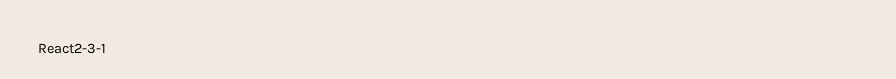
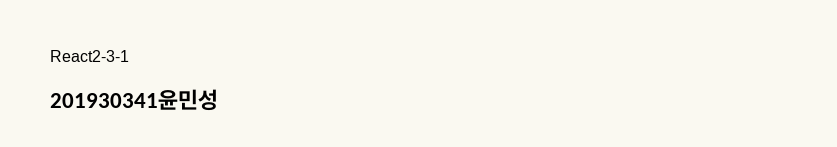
+ 201930341윤민성

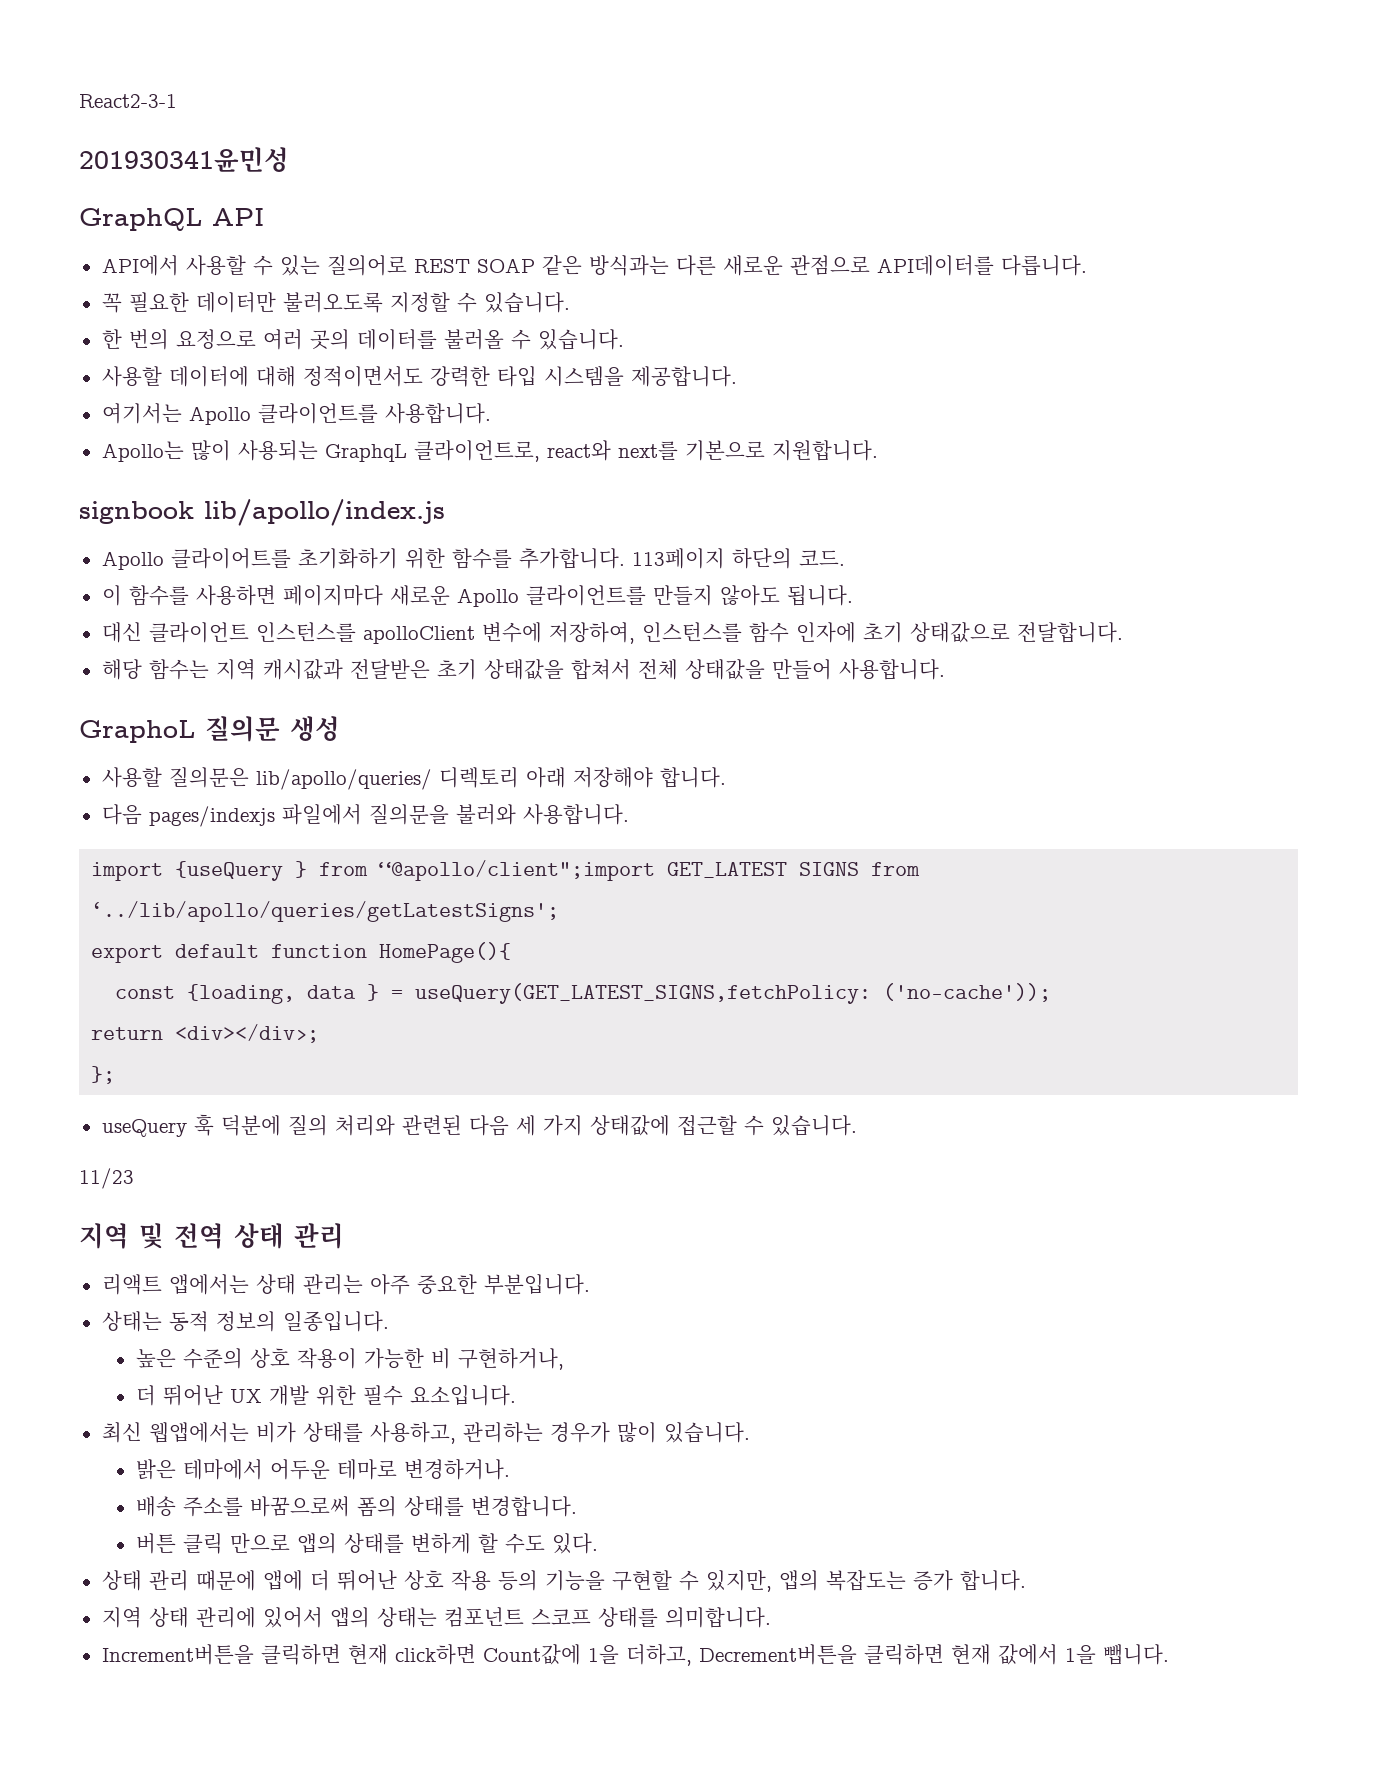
+ GraphQL API
+ API에서 사용할 수 있는 질의어로 REST SOAP 같은 방식과는 다른 새로운 관점으로 API데이터를 다릅니다.
+ 꼭 필요한 데이터만 불러오도록 지정할 수 있습니다.
+ 한 번의 요정으로 여러 곳의 데이터를 불러올 수 있습니다.
+ 사용할 데이터에 대해 정적이면서도 강력한 타입 시스템을 제공합니다.
+ 여기서는 Apollo 클라이언트를 사용합니다.
+ Apollo는 많이 사용되는 GraphqL 클라이언트로, react와 next를 기본으로 지원합니다.
+ signbook lib/apollo/index.js
+ Apollo 클라이어트를 초기화하기 위한 함수를 추가합니다. 113페이지 하단의 코드.
+ 이 함수를 사용하면 페이지마다 새로운 Apollo 클라이언트를 만들지 않아도 됩니다.
+ 대신 클라이언트 인스턴스를 apolloClient 변수에 저장하여, 인스턴스를 함수 인자에 초기 상태값으로 전달합니다.
+ 해당 함수는 지역 캐시값과 전달받은 초기 상태값을 합쳐서 전체 상태값을 만들어 사용합니다.
+ GraphoL 질의문 생성
+ 사용할 질의문은 lib/apollo/queries/ 디렉토리 아래 저장해야 합니다.
+ 다음 pages/indexjs 파일에서 질의문을 불러와 사용합니다.
+ import {useQuery } from “@apollo/client";import GET_LATEST SIGNS from ‘../lib/apollo/queries/getLatestSigns';
+ export default function HomePage(){
+ const {loading, data } = useQuery(GET_LATEST_SIGNS,fetchPolicy: ('no-cache'));
+ return <div></div›;
+ };
+ useQuery 훅 덕분에 질의 처리와 관련된 다음 세 가지 상태값에 접근할 수 있습니다.
+ 11/23
+ 지역 및 전역 상태 관리
+ 리액트 앱에서는 상태 관리는 아주 중요한 부분입니다.
+ 상태는 동적 정보의 일종입니다.
+ 높은 수준의 상호 작용이 가능한 비 구현하거나,
+ 더 뛰어난 UX 개발 위한 필수 요소입니다.
+ 최신 웹앱에서는 비가 상태를 사용하고, 관리하는 경우가 많이 있습니다.
+ 밝은 테마에서 어두운 테마로 변경하거나.
+ 배송 주소를 바꿈으로써 폼의 상태를 변경합니다.
+ 버튼 클릭 만으로 앱의 상태를 변하게 할 수도 있다.
+ 상태 관리 때문에 앱에 더 뛰어난 상호 작용 등의 기능을 구현할 수 있지만, 앱의 복잡도는 증가 합니다.
+ 지역 상태 관리에 있어서 앱의 상태는 컴포넌트 스코프 상태를 의미합니다.
+ Increment버튼을 클릭하면 현재 click하면 Count값에 1을 더하고, Decrement버튼을 클릭하면 현재 값에서 1을 뺍니다.

